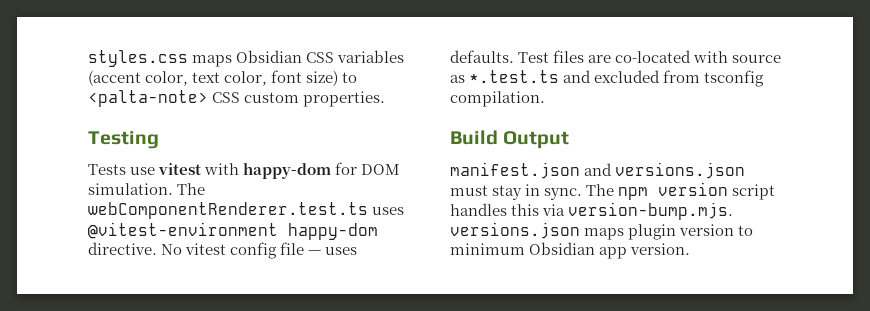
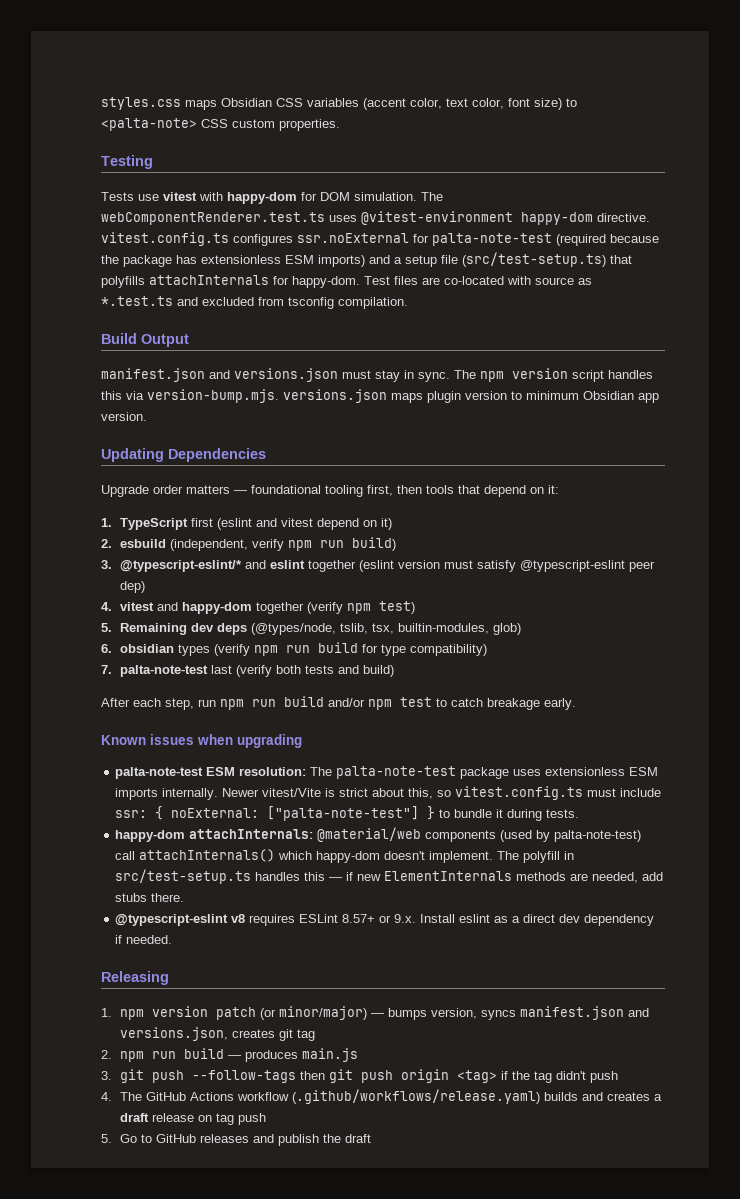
- The webComponentRenderer.test.ts uses @vitest-environment happy-dom directive. No vitest config file — uses defaults.
+ The webComponentRenderer.test.ts uses @vitest-environment happy-dom directive. vitest.config.ts configures ssr.noExternal for palta-note-test (required because the package has extensionless ESM imports) and a setup file (src/test-setup.ts) that polyfills attachInternals for happy-dom.
+ Updating Dependencies
+ Upgrade order matters — foundational tooling first, then tools that depend on it:
+ 1. TypeScript first (eslint and vitest depend on it)
+ 2. esbuild (independent, verify npm run build)
+ 3. @typescript-eslint/* and eslint together (eslint version must satisfy @typescript-eslint peer dep)
+ 4. vitest and happy-dom together (verify npm test)
+ 5. Remaining dev deps (@types/node, tslib, tsx, builtin-modules, glob)
+ 6. obsidian types (verify npm run build for type compatibility)
+ 7. palta-note-test last (verify both tests and build)
+ After each step, run npm run build and/or npm test to catch breakage early.
+ Known issues when upgrading
+ palta-note-test ESM resolution: The palta-note-test package uses extensionless ESM imports internally. Newer vitest/Vite is strict about this, so vitest.config.ts must include ssr: { noExternal: ["palta-note-test"] } to bundle it during tests.
+ happy-dom attachInternals: @material/web components (used by palta-note-test) call attachInternals() which happy-dom doesn't implement. The polyfill in src/test-setup.ts handles this — if new ElementInternals methods are needed, add stubs there.
+ @typescript-eslint v8 requires ESLint 8.57+ or 9.x. Install eslint as a direct dev dependency if needed.
+ Releasing
+ 1. npm version patch (or minor/major) — bumps version, syncs manifest.json and versions.json, creates git tag
+ 2. npm run build — produces main.js
+ 3. git push --follow-tags then git push origin <tag> if the tag didn't push
+ 4. The GitHub Actions workflow (.github/workflows/release.yaml) builds and creates a draft release on tag push
+ 5. Go to GitHub releases and publish the draft

